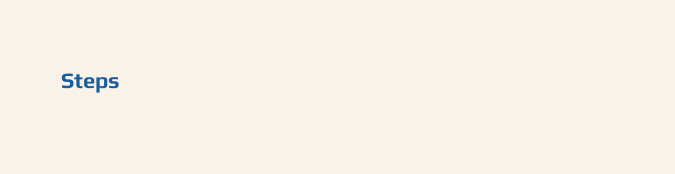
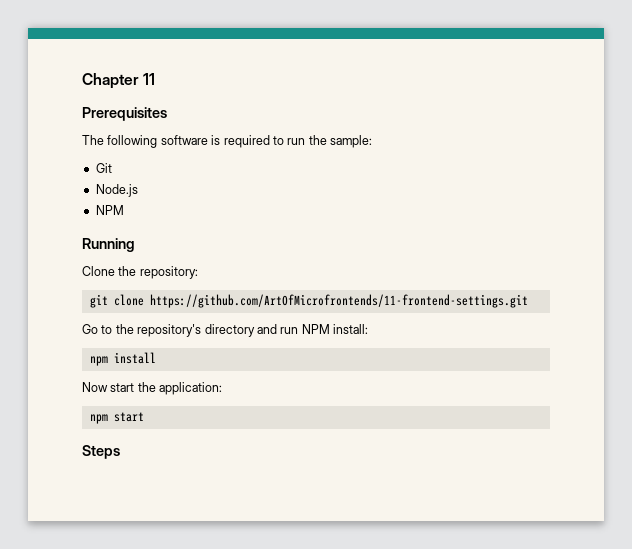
+ Chapter 11
+ Prerequisites
+ The following software is required to run the sample:
+ Git
+ Node.js
+ NPM
+ Running
+ Clone the repository:
+ git clone https://github.com/ArtOfMicrofrontends/11-frontend-settings.git
+ Go to the repository's directory and run NPM install:
+ npm install
+ Now start the application:
+ npm start

